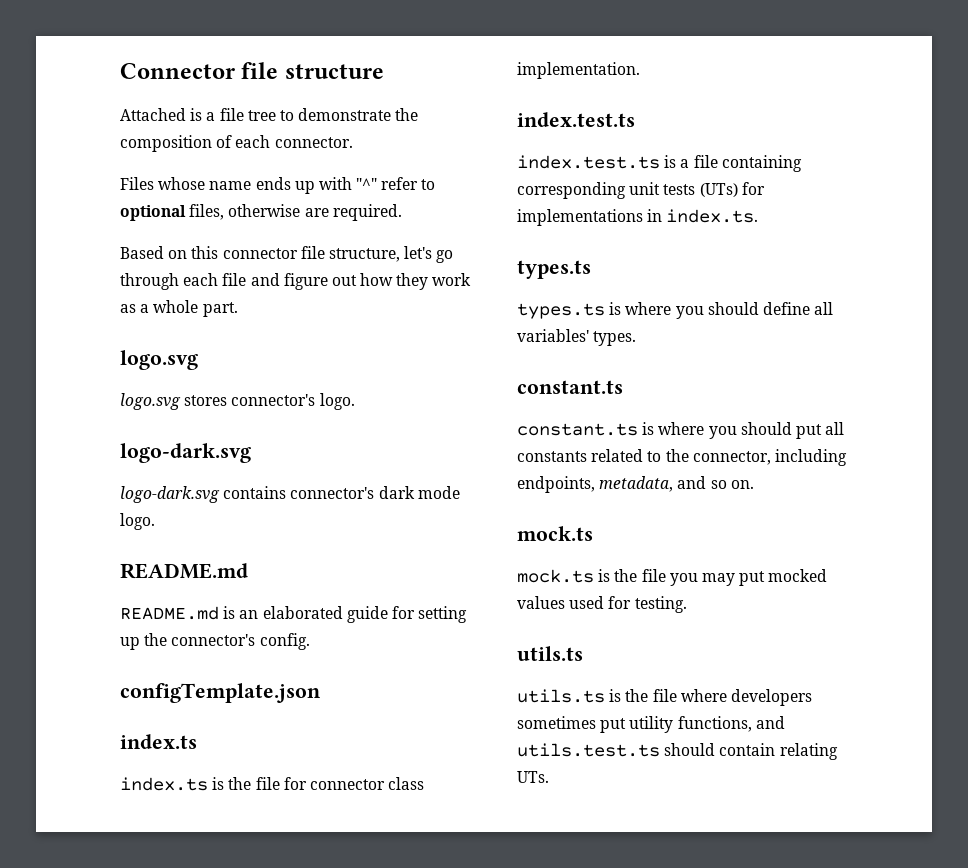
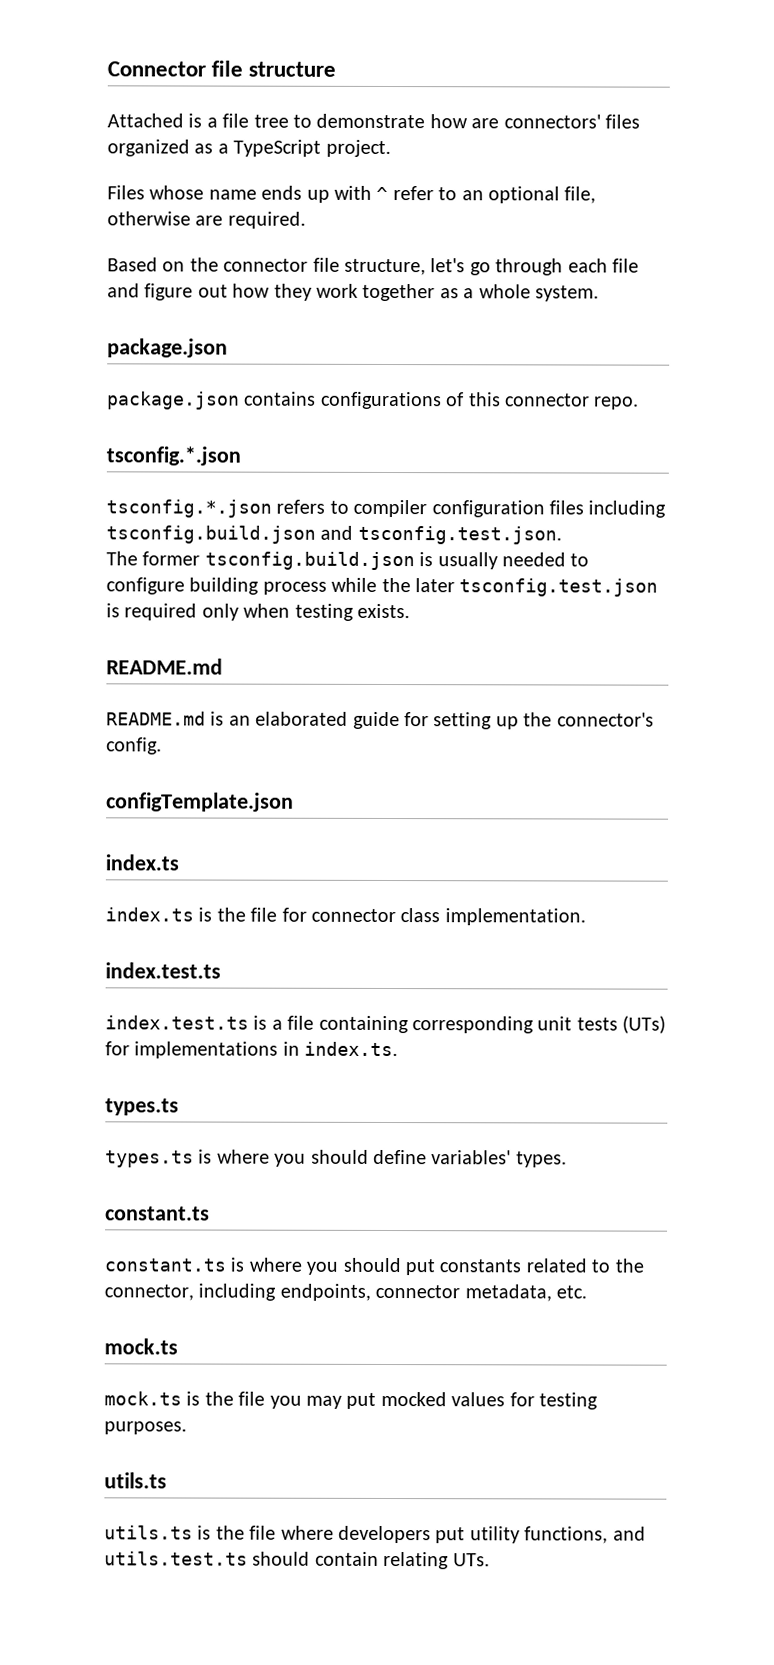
- Attached is a file tree to demonstrate the composition of each connector.
+ Attached is a file tree to demonstrate how are connectors' files organized as a TypeScript project.
- Files whose name ends up with "^" refer to optional files, otherwise are required.
+ Files whose name ends up with ^ refer to an optional file, otherwise are required.
- Based on this connector file structure, let's go through each file and figure out how they work as a whole part.
- logo.svg
- logo.svg stores connector's logo.
- logo-dark.svg
- logo-dark.svg contains connector's dark mode logo.
+ Based on the connector file structure, let's go through each file and figure out how they work together as a whole system.
+ package.json
+ package.json contains configurations of this connector repo.
+ tsconfig.*.json
+ tsconfig.*.json refers to compiler configuration files including tsconfig.build.json and tsconfig.test.json.
+ The former tsconfig.build.json is usually needed to configure building process while the later tsconfig.test.json is required only when testing exists.
- types.ts is where you should define all variables' types.
+ types.ts is where you should define variables' types.
- constant.ts is where you should put all constants related to the connector, including endpoints, metadata, and so on.
+ constant.ts is where you should put constants related to the connector, including endpoints, connector metadata, etc.
- mock.ts is the file you may put mocked values used for testing.
+ mock.ts is the file you may put mocked values for testing purposes.
- utils.ts is the file where developers sometimes put utility functions, and utils.test.ts should contain relating UTs.
+ utils.ts is the file where developers put utility functions, and utils.test.ts should contain relating UTs.

